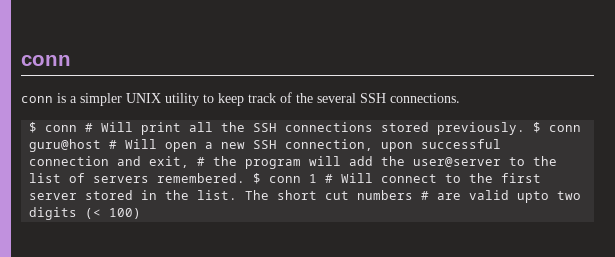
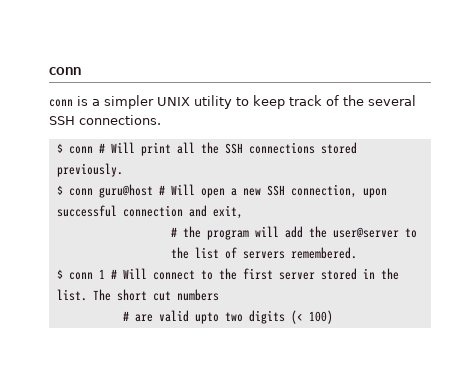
- $ conn # Will print all the SSH connections stored previously. $ conn guru@host # Will open a new SSH connection, upon successful connection and exit, # the program will add the user@server to the list of servers remembered. $ conn 1 # Will connect to the first server stored in the list.
+ $ conn # Will print all the SSH connections stored previously.
+ $ conn guru@host # Will open a new SSH connection, upon successful connection and exit,
+ # the program will add the user@server to the list of servers remembered.
+ $ conn 1 # Will connect to the first server stored in the list.
- The short cut numbers # are valid upto two digits (< 100)
+ The short cut numbers
+ # are valid upto two digits (< 100)

